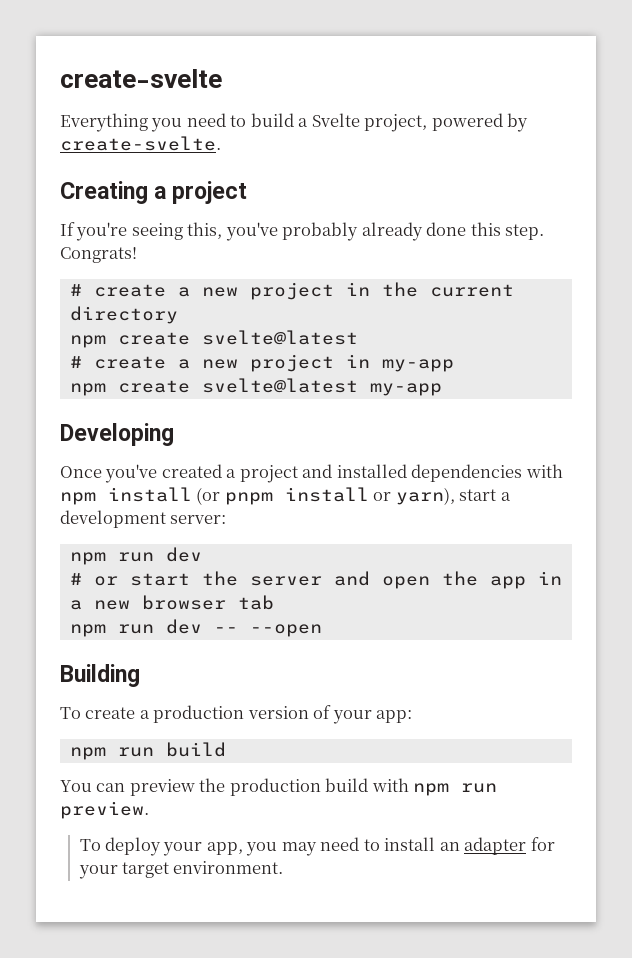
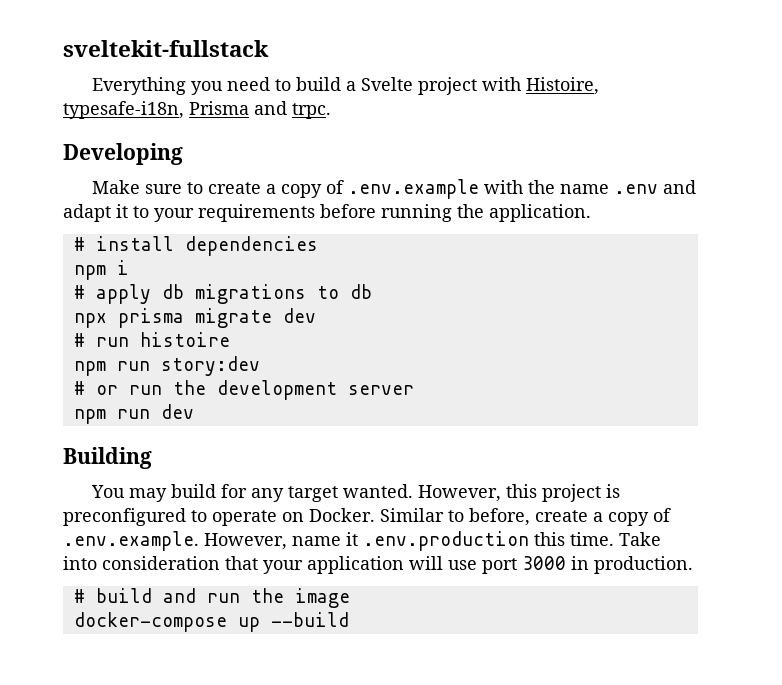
- create-svelte
+ sveltekit-fullstack
- Everything you need to build a Svelte project, powered by create-svelte.
- Creating a project
- If you're seeing this, you've probably already done this step. Congrats!
- # create a new project in the current directory
- npm create svelte@latest
- # create a new project in my-app
- npm create svelte@latest my-app
+ Everything you need to build a Svelte project with Histoire, typesafe-i18n, Prisma and trpc.
  Developing
- Once you've created a project and installed dependencies with npm install (or pnpm install or yarn), start a development server:
+ Make sure to create a copy of .env.example with the name .env and adapt it to your requirements before running the application.
+ # install dependencies
+ npm i
+ # apply db migrations to db
+ npx prisma migrate dev
+ # run histoire
+ npm run story:dev
+ # or run the development server
  npm run dev
- # or start the server and open the app in a new browser tab
- npm run dev -- --open
  Building
- To create a production version of your app:
- npm run build
- You can preview the production build with npm run preview.
- To deploy your app, you may need to install an adapter for your target environment.
+ You may build for any target wanted. However, this project is preconfigured to operate on Docker. Similar to before, create a copy of .env.example. However, name it .env.production this time. Take into consideration that your application will use port 3000 in production.
+ # build and run the image
+ docker-compose up --build

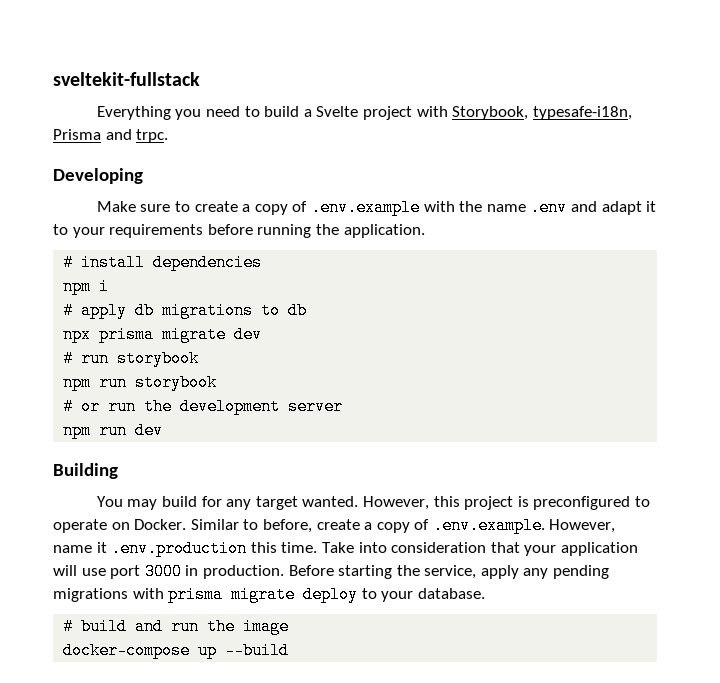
- Everything you need to build a Svelte project with Histoire, typesafe-i18n, Prisma and trpc.
+ Everything you need to build a Svelte project with Storybook, typesafe-i18n, Prisma and trpc.
- # run histoire
- npm run story:dev
+ # run storybook
+ npm run storybook
+ Before starting the service, apply any pending migrations with prisma migrate deploy to your database.

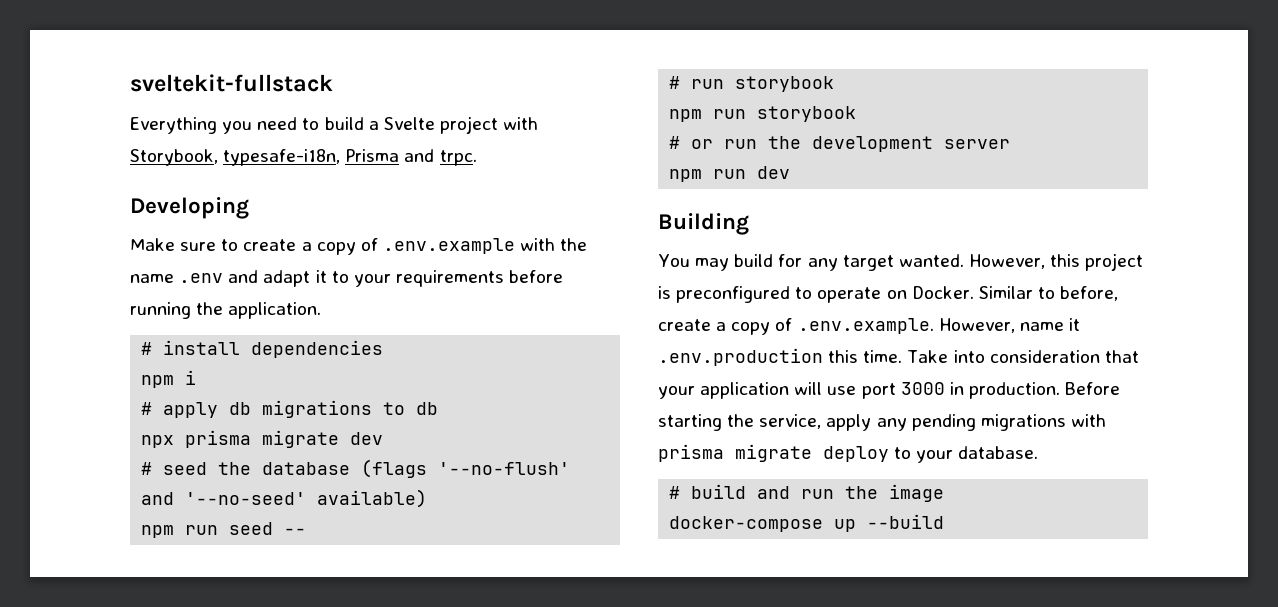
+ # seed the database (flags '--no-flush' and '--no-seed' available)
+ npm run seed --

